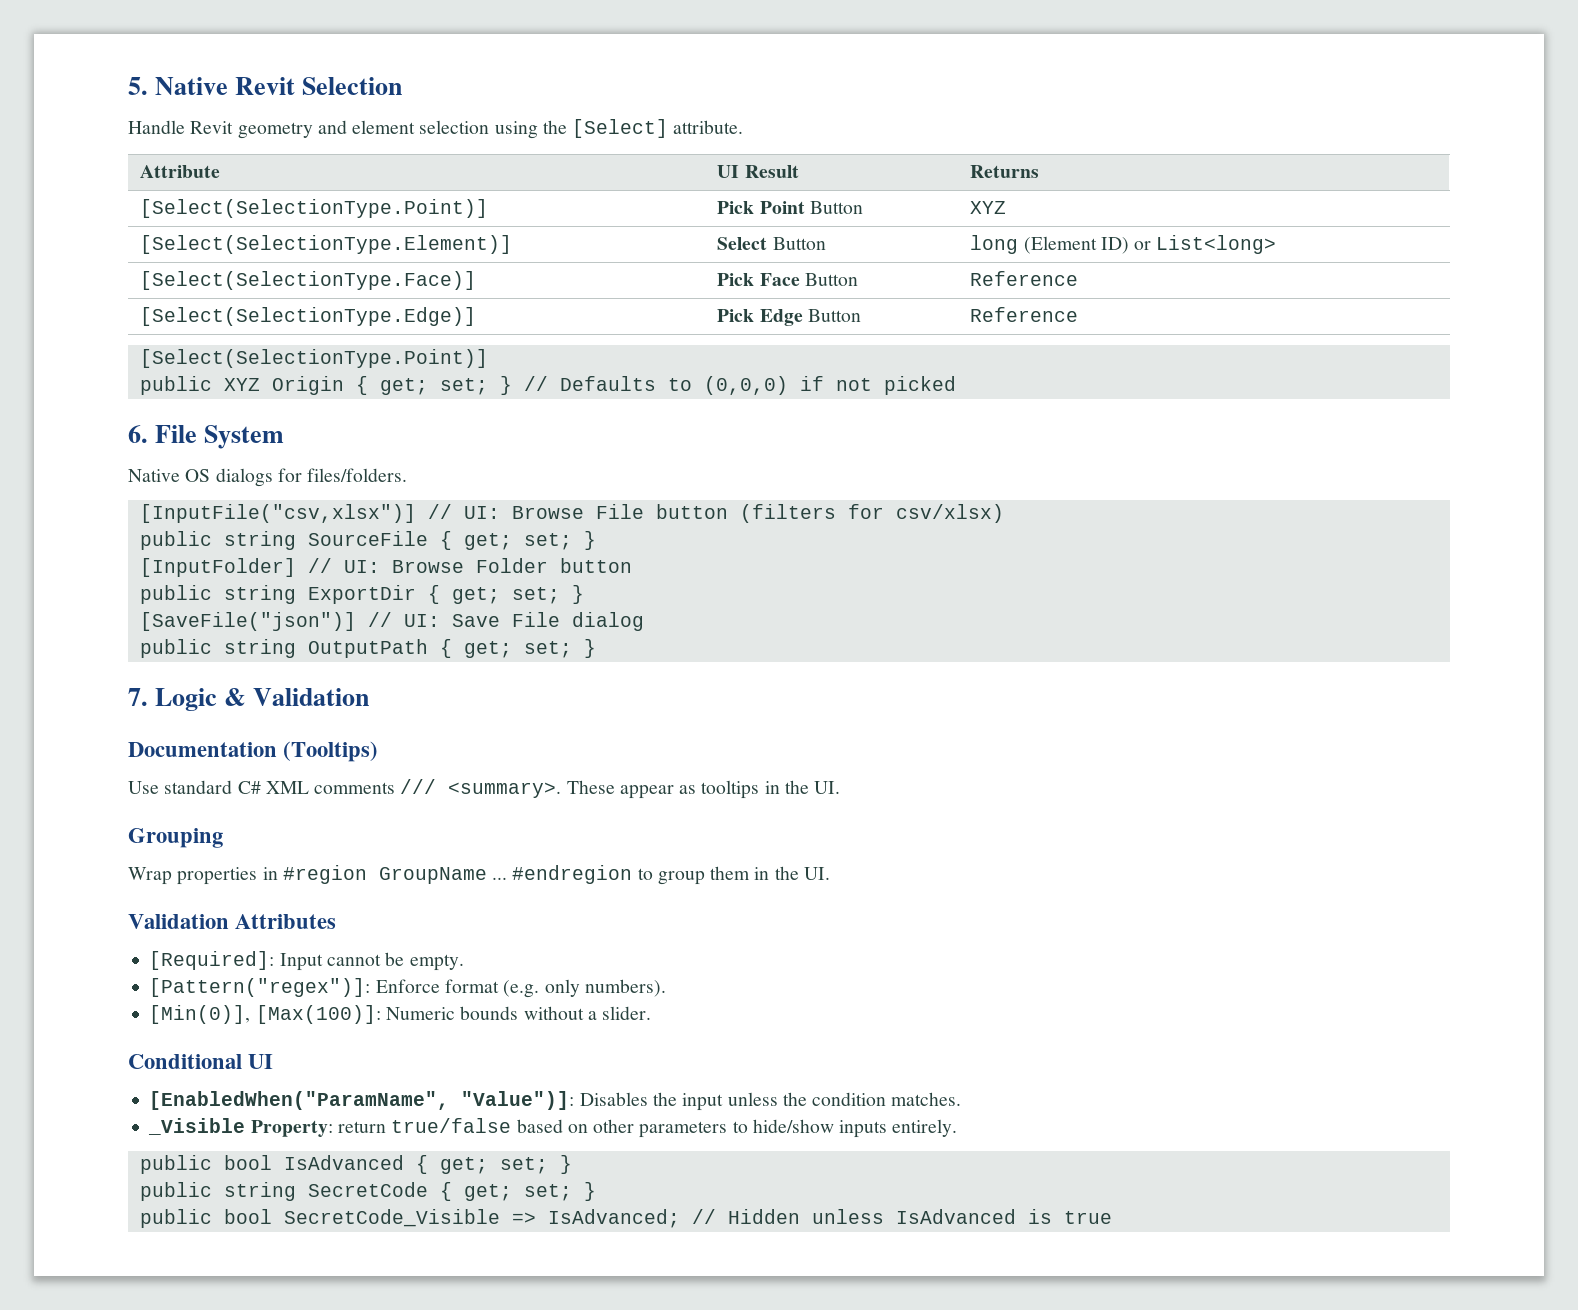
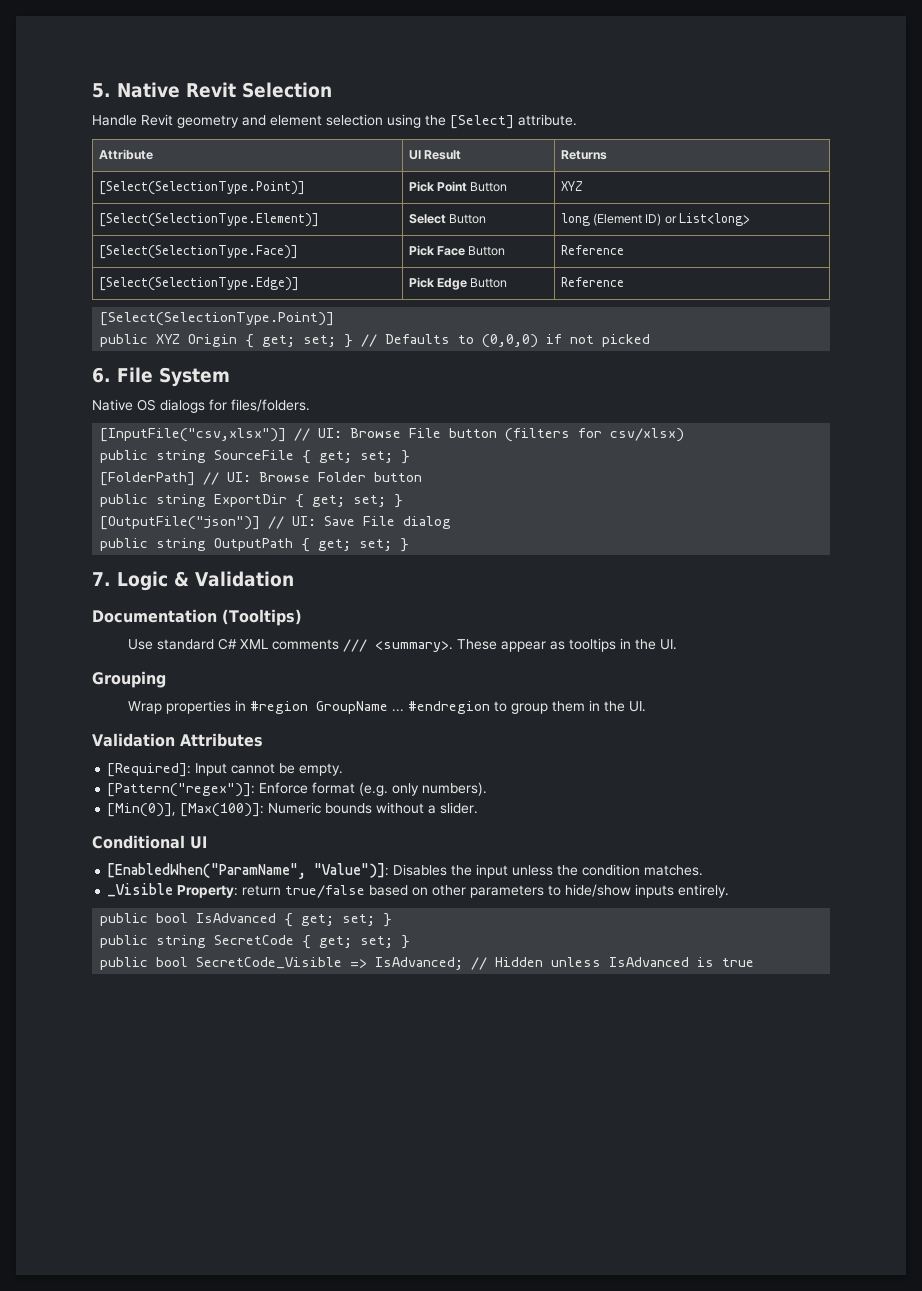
- [InputFolder] // UI: Browse Folder button
+ [FolderPath] // UI: Browse Folder button
- [SaveFile("json")] // UI: Save File dialog
+ [OutputFile("json")] // UI: Save File dialog

